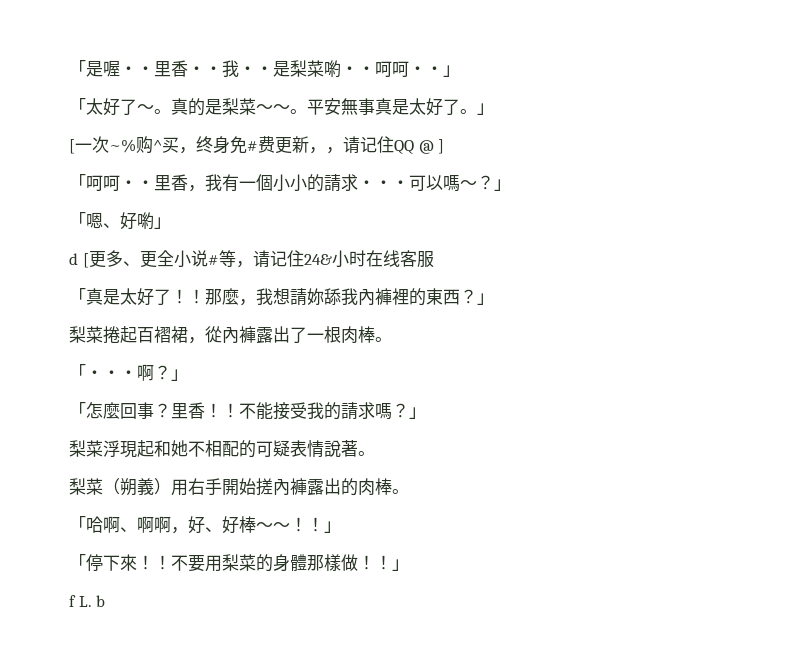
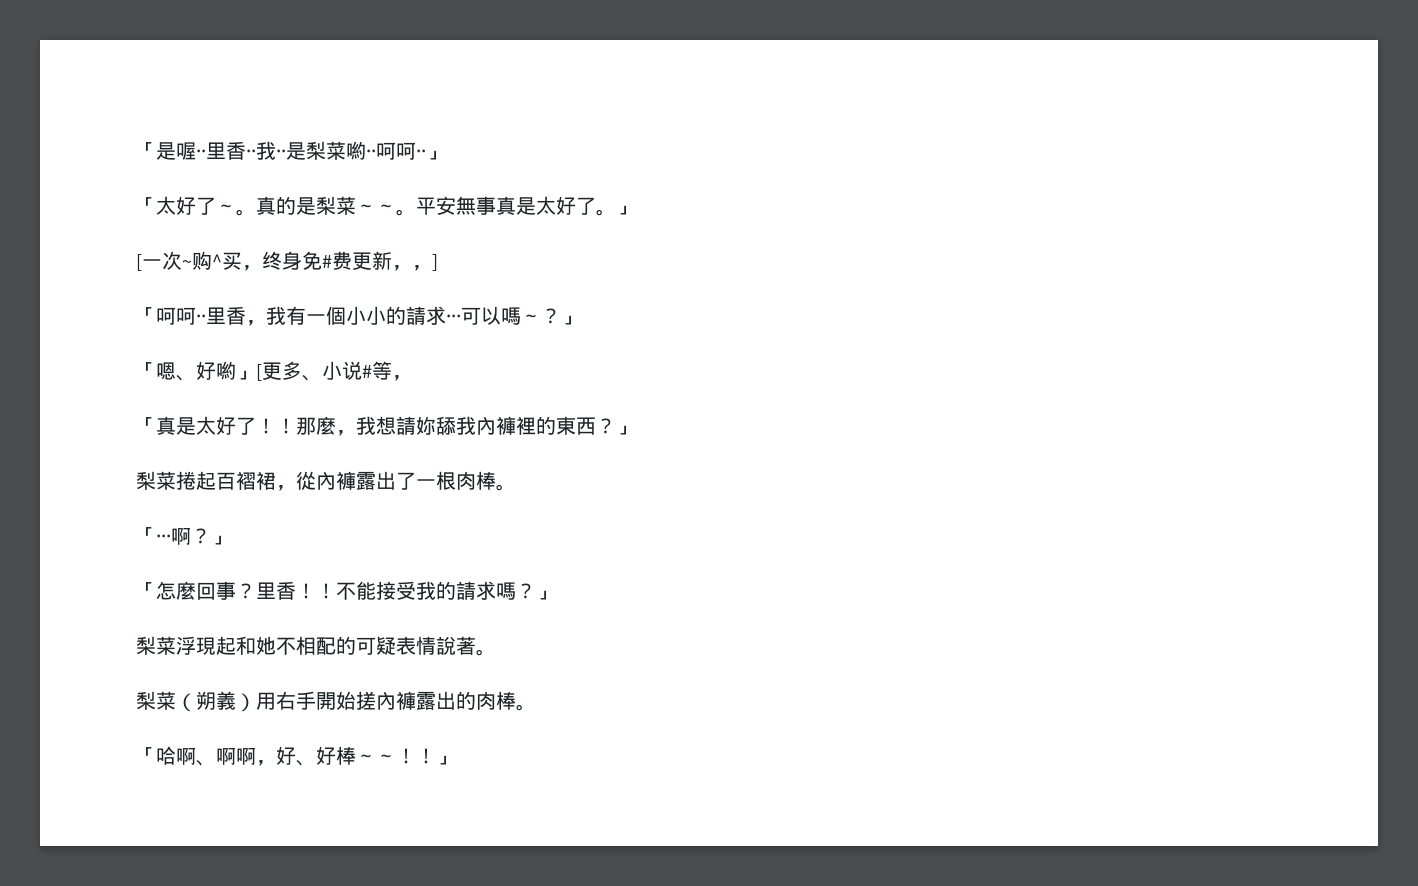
- [一次~%购^买，终身免#费更新，，请记住QQ @ ]
+ [一次~购^买，终身免#费更新，，]
- 「嗯、好喲」
- d [更多、更全小说#等，请记住24&小时在线客服
+ 「嗯、好喲」[更多、小说#等，
- 「停下來！！不要用梨菜的身體那樣做！！」
- f L. b

